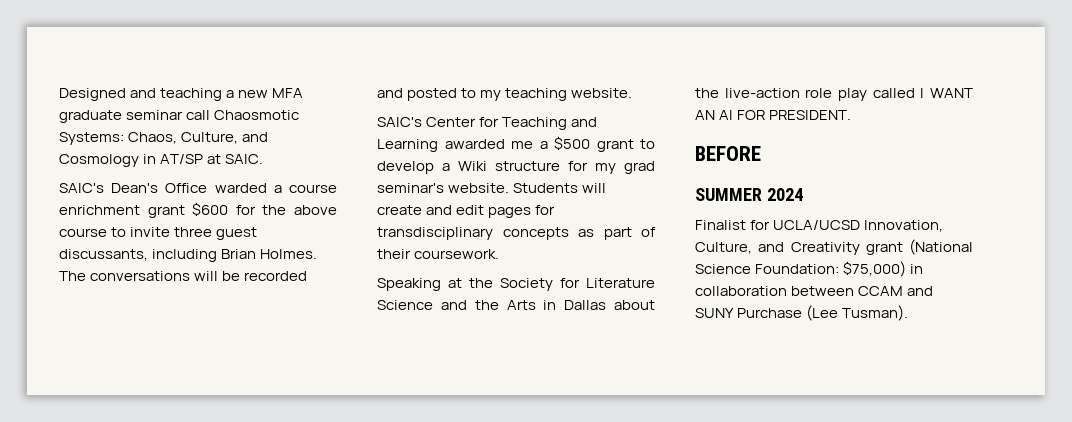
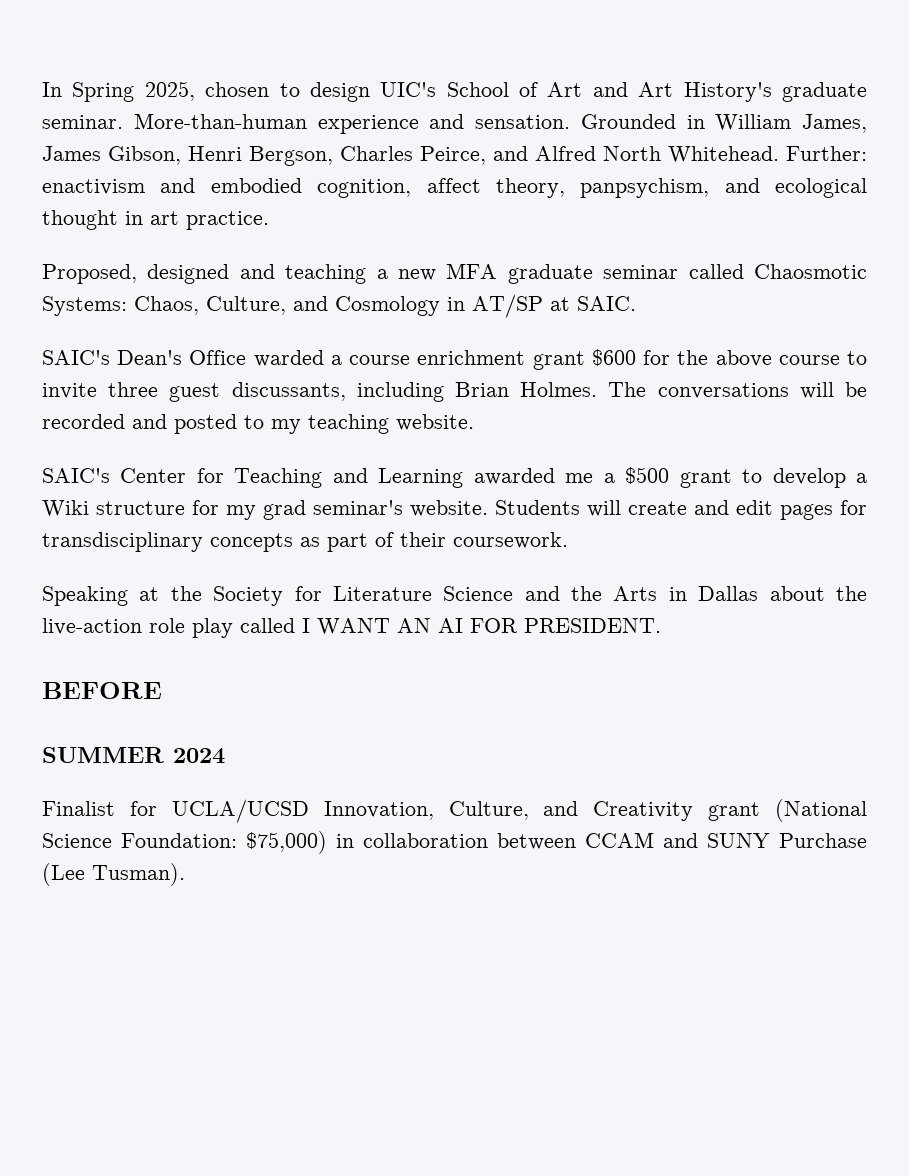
- Designed and teaching a new MFA graduate seminar call Chaosmotic Systems: Chaos, Culture, and Cosmology in AT/SP at SAIC.
+ In Spring 2025, chosen to design UIC's School of Art and Art History's graduate seminar. More-than-human experience and sensation. Grounded in William James, James Gibson, Henri Bergson, Charles Peirce, and Alfred North Whitehead. Further: enactivism and embodied cognition, affect theory, panpsychism, and ecological thought in art practice.
+ Proposed, designed and teaching a new MFA graduate seminar called Chaosmotic Systems: Chaos, Culture, and Cosmology in AT/SP at SAIC.

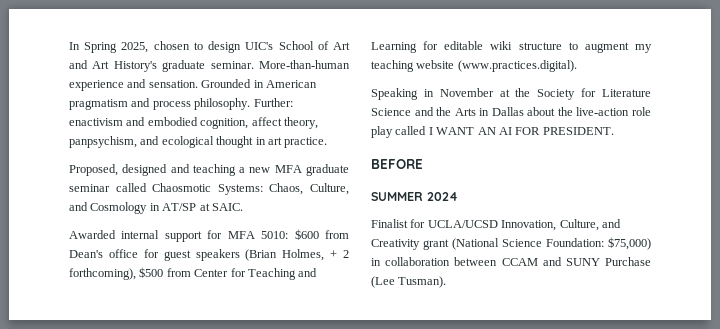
- Grounded in William James, James Gibson, Henri Bergson, Charles Peirce, and Alfred North Whitehead.
+ Grounded in American pragmatism and process philosophy.
- SAIC's Dean's Office warded a course enrichment grant $600 for the above course to invite three guest discussants, including Brian Holmes. The conversations will be recorded and posted to my teaching website.
- SAIC's Center for Teaching and Learning awarded me a $500 grant to develop a Wiki structure for my grad seminar's website. Students will create and edit pages for transdisciplinary concepts as part of their coursework.
+ Awarded internal support for MFA 5010: $600 from Dean's office for guest speakers (Brian Holmes, + 2 forthcoming), $500 from Center for Teaching and Learning for editable wiki structure to augment my teaching website (www.practices.digital).
- Speaking at the Society for Literature Science and the Arts in Dallas about the live-action role play called I WANT AN AI FOR PRESIDENT.
+ Speaking in November at the Society for Literature Science and the Arts in Dallas about the live-action role play called I WANT AN AI FOR PRESIDENT.

